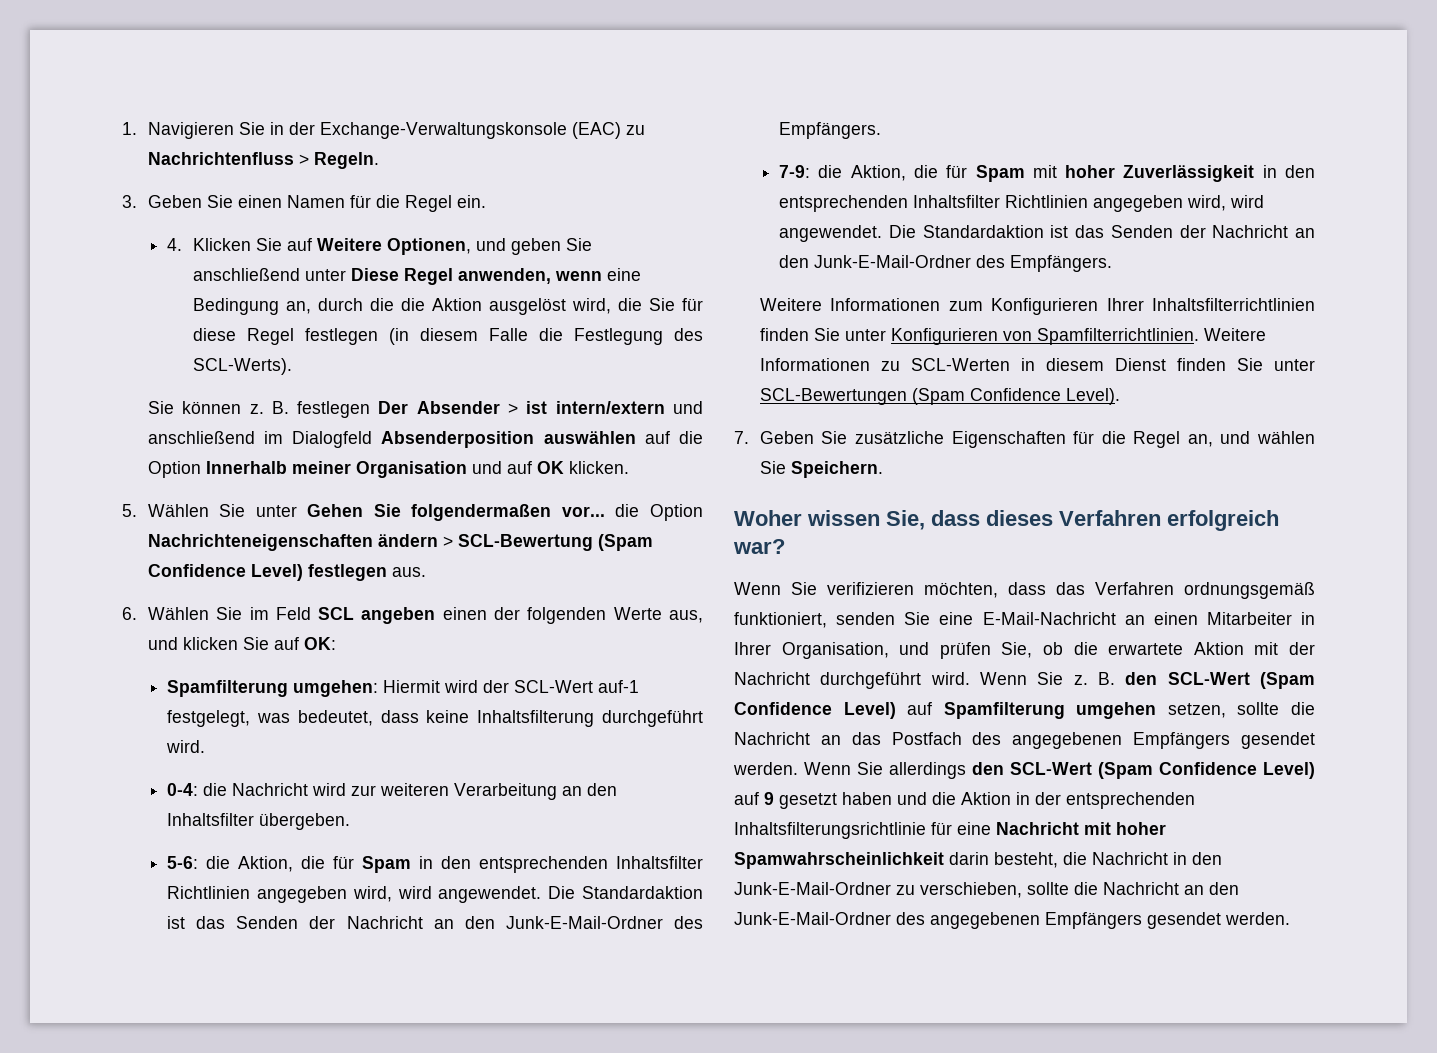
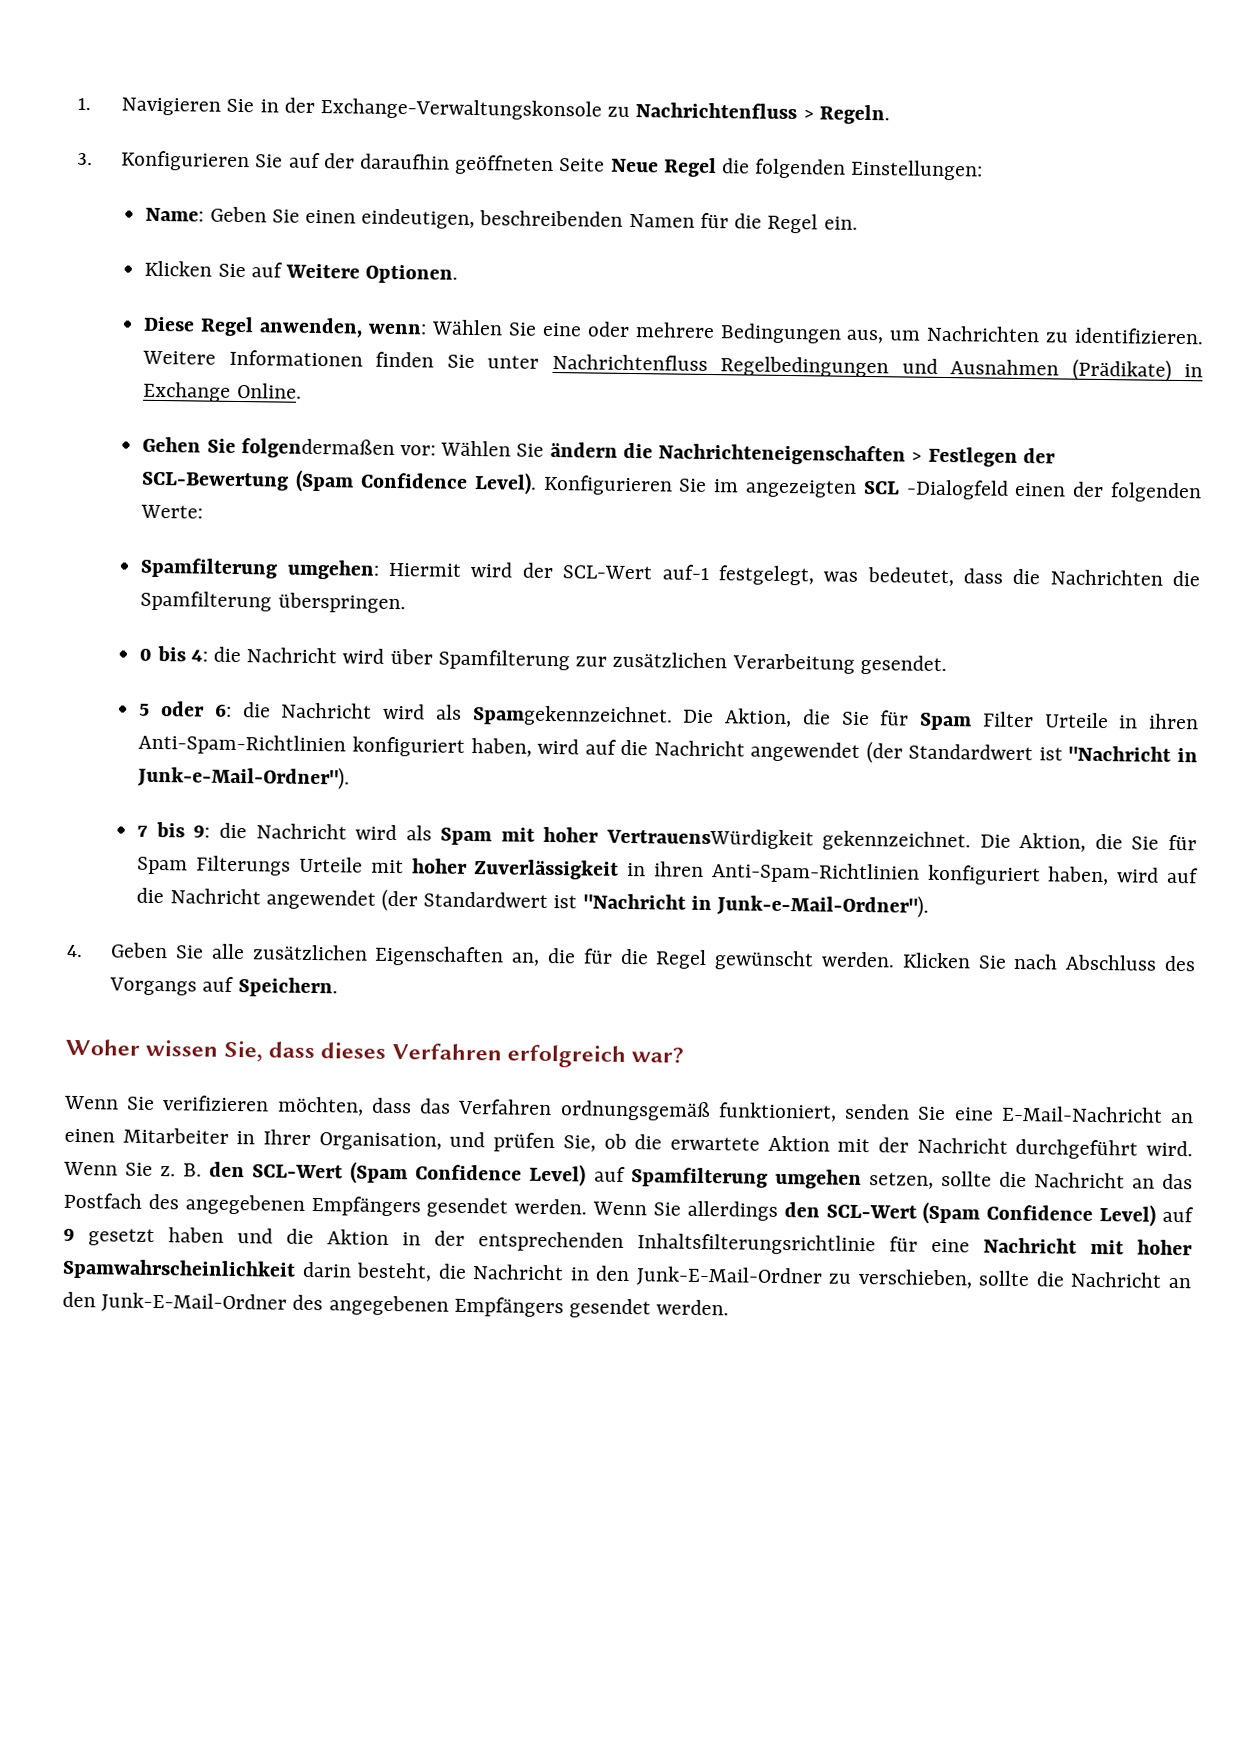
- 1. Navigieren Sie in der Exchange-Verwaltungskonsole (EAC) zu Nachrichtenfluss > Regeln.
+ 1. Navigieren Sie in der Exchange-Verwaltungskonsole zu Nachrichtenfluss > Regeln.
- 3. Geben Sie einen Namen für die Regel ein.
+ 3. Konfigurieren Sie auf der daraufhin geöffneten Seite Neue Regel die folgenden Einstellungen:
+ Name: Geben Sie einen eindeutigen, beschreibenden Namen für die Regel ein.
- 4. Klicken Sie auf Weitere Optionen, und geben Sie anschließend unter Diese Regel anwenden, wenn eine Bedingung an, durch die die Aktion ausgelöst wird, die Sie für diese Regel festlegen (in diesem Falle die Festlegung des SCL-Werts).
- Sie können z. B. festlegen Der Absender > ist intern/extern und anschließend im Dialogfeld Absenderposition auswählen auf die Option Innerhalb meiner Organisation und auf OK klicken.
- 5. Wählen Sie unter Gehen Sie folgendermaßen vor... die Option Nachrichteneigenschaften ändern > SCL-Bewertung (Spam Confidence Level) festlegen aus.
- 6. Wählen Sie im Feld SCL angeben einen der folgenden Werte aus, und klicken Sie auf OK:
+ Klicken Sie auf Weitere Optionen.
+ Diese Regel anwenden, wenn: Wählen Sie eine oder mehrere Bedingungen aus, um Nachrichten zu identifizieren. Weitere Informationen finden Sie unter Nachrichtenfluss Regelbedingungen und Ausnahmen (Prädikate) in Exchange Online.
+ Gehen Sie folgendermaßen vor: Wählen Sie ändern die Nachrichteneigenschaften > Festlegen der SCL-Bewertung (Spam Confidence Level). Konfigurieren Sie im angezeigten SCL -Dialogfeld einen der folgenden Werte:
- Spamfilterung umgehen: Hiermit wird der SCL-Wert auf-1 festgelegt, was bedeutet, dass keine Inhaltsfilterung durchgeführt wird.
- 0-4: die Nachricht wird zur weiteren Verarbeitung an den Inhaltsfilter übergeben.
- 5-6: die Aktion, die für Spam in den entsprechenden Inhaltsfilter Richtlinien angegeben wird, wird angewendet. Die Standardaktion ist das Senden der Nachricht an den Junk-E-Mail-Ordner des Empfängers.
- 7-9: die Aktion, die für Spam mit hoher Zuverlässigkeit in den entsprechenden Inhaltsfilter Richtlinien angegeben wird, wird angewendet. Die Standardaktion ist das Senden der Nachricht an den Junk-E-Mail-Ordner des Empfängers.
- Weitere Informationen zum Konfigurieren Ihrer Inhaltsfilterrichtlinien finden Sie unter Konfigurieren von Spamfilterrichtlinien. Weitere Informationen zu SCL-Werten in diesem Dienst finden Sie unter SCL-Bewertungen (Spam Confidence Level).
- 7. Geben Sie zusätzliche Eigenschaften für die Regel an, und wählen Sie Speichern.
+ Spamfilterung umgehen: Hiermit wird der SCL-Wert auf-1 festgelegt, was bedeutet, dass die Nachrichten die Spamfilterung überspringen.
+ 0 bis 4: die Nachricht wird über Spamfilterung zur zusätzlichen Verarbeitung gesendet.
+ 5 oder 6: die Nachricht wird als Spamgekennzeichnet. Die Aktion, die Sie für Spam Filter Urteile in ihren Anti-Spam-Richtlinien konfiguriert haben, wird auf die Nachricht angewendet (der Standardwert ist "Nachricht in Junk-e-Mail-Ordner").
+ 7 bis 9: die Nachricht wird als Spam mit hoher VertrauensWürdigkeit gekennzeichnet. Die Aktion, die Sie für Spam Filterungs Urteile mit hoher Zuverlässigkeit in ihren Anti-Spam-Richtlinien konfiguriert haben, wird auf die Nachricht angewendet (der Standardwert ist "Nachricht in Junk-e-Mail-Ordner").
+ 4. Geben Sie alle zusätzlichen Eigenschaften an, die für die Regel gewünscht werden. Klicken Sie nach Abschluss des Vorgangs auf Speichern.

